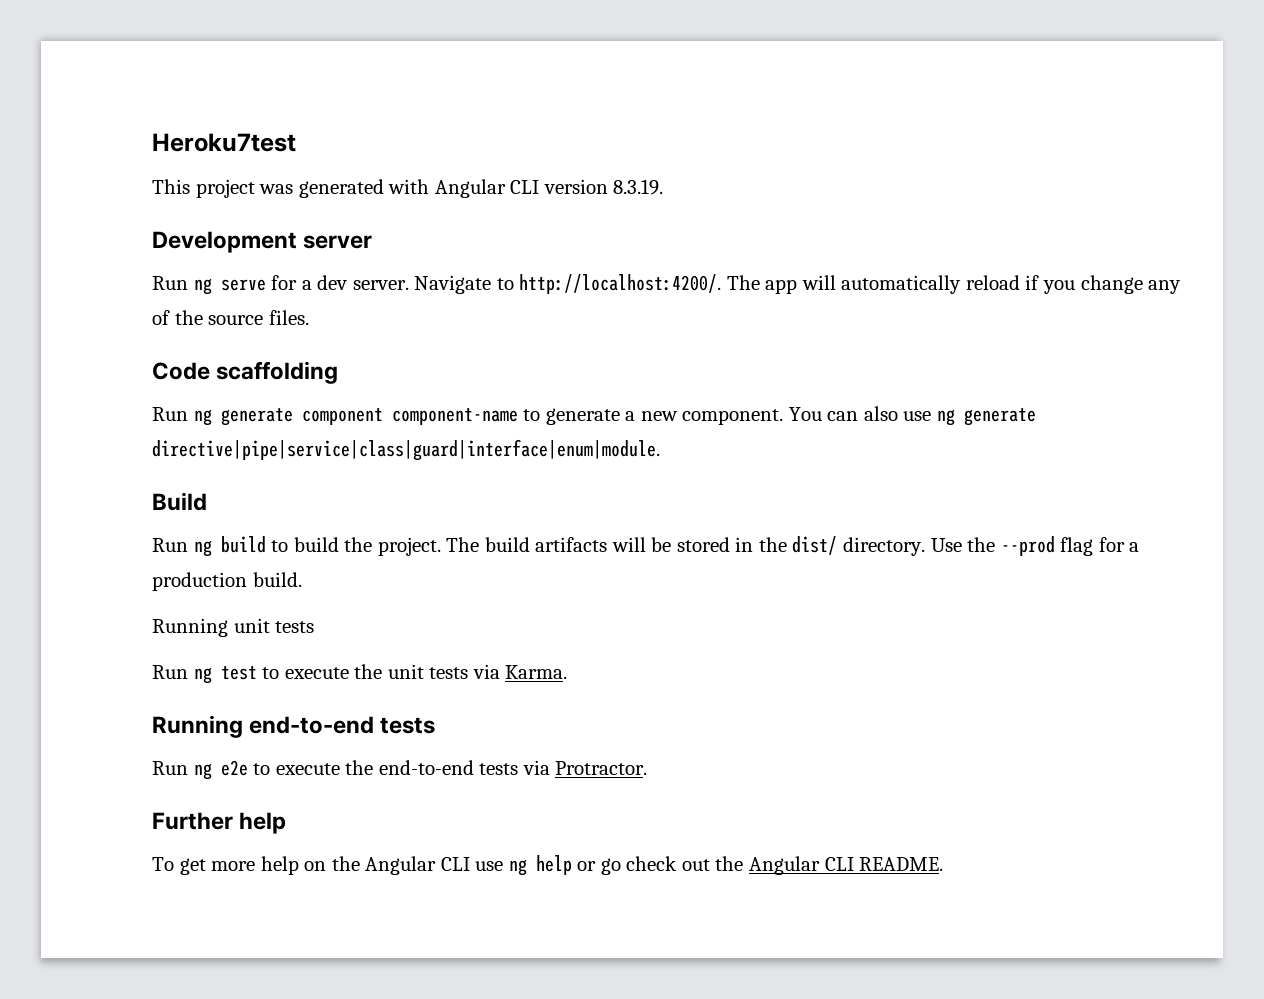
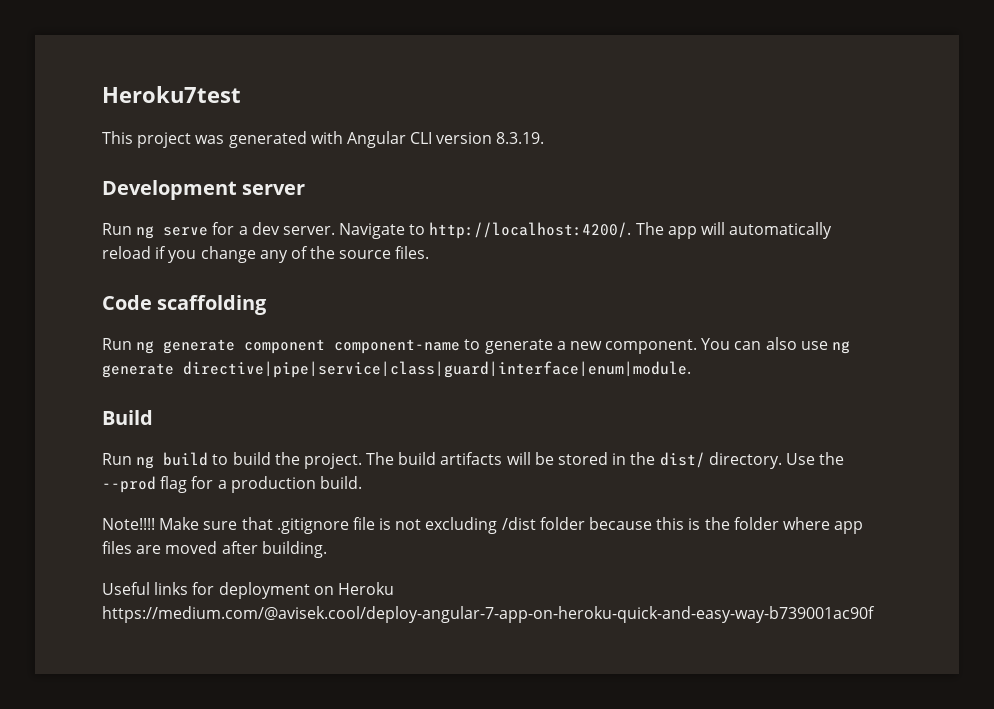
- Running unit tests
- Run ng test to execute the unit tests via Karma.
- Running end-to-end tests
- Run ng e2e to execute the end-to-end tests via Protractor.
- Further help
- To get more help on the Angular CLI use ng help or go check out the Angular CLI README.
+ Note!!!! Make sure that .gitignore file is not excluding /dist folder because this is the folder where app files are moved after building.
+ Useful links for deployment on Heroku https://medium.com/@avisek.cool/deploy-angular-7-app-on-heroku-quick-and-easy-way-b739001ac90f

